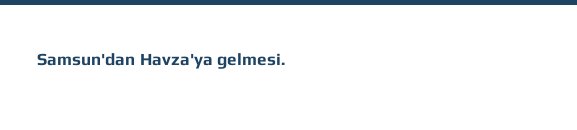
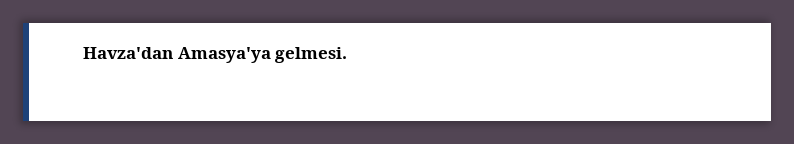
- Samsun'dan Havza'ya gelmesi.
+ Havza'dan Amasya'ya gelmesi.

